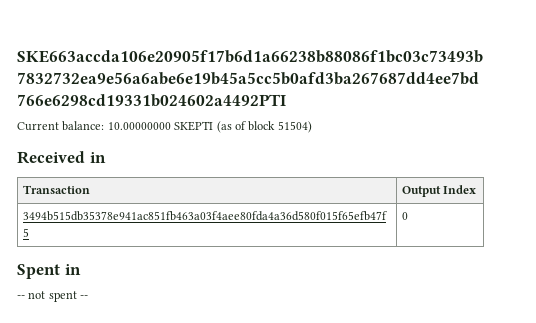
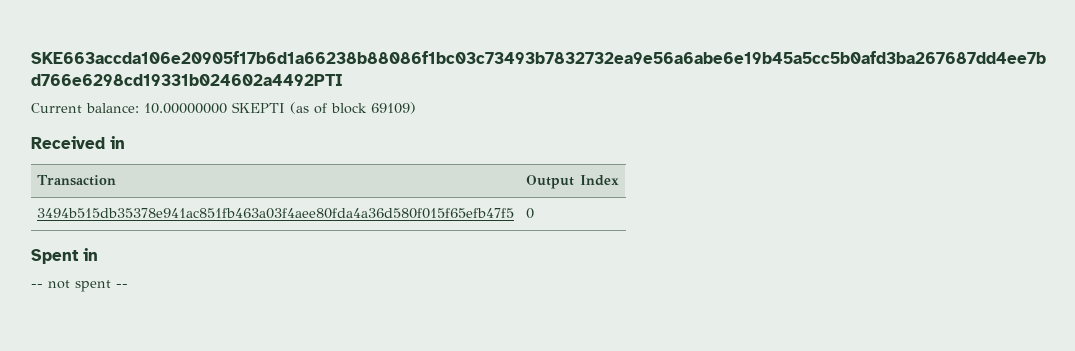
- Current balance: 10.00000000 SKEPTI (as of block 51504)
+ Current balance: 10.00000000 SKEPTI (as of block 69109)

